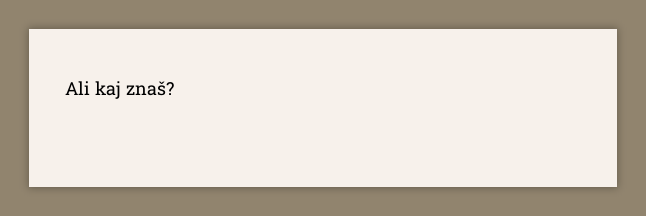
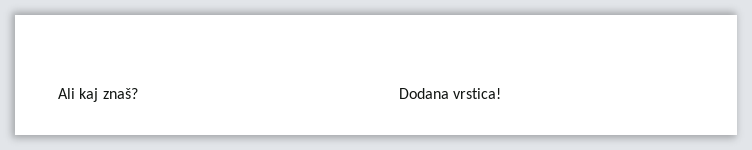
+ Dodana vrstica!

